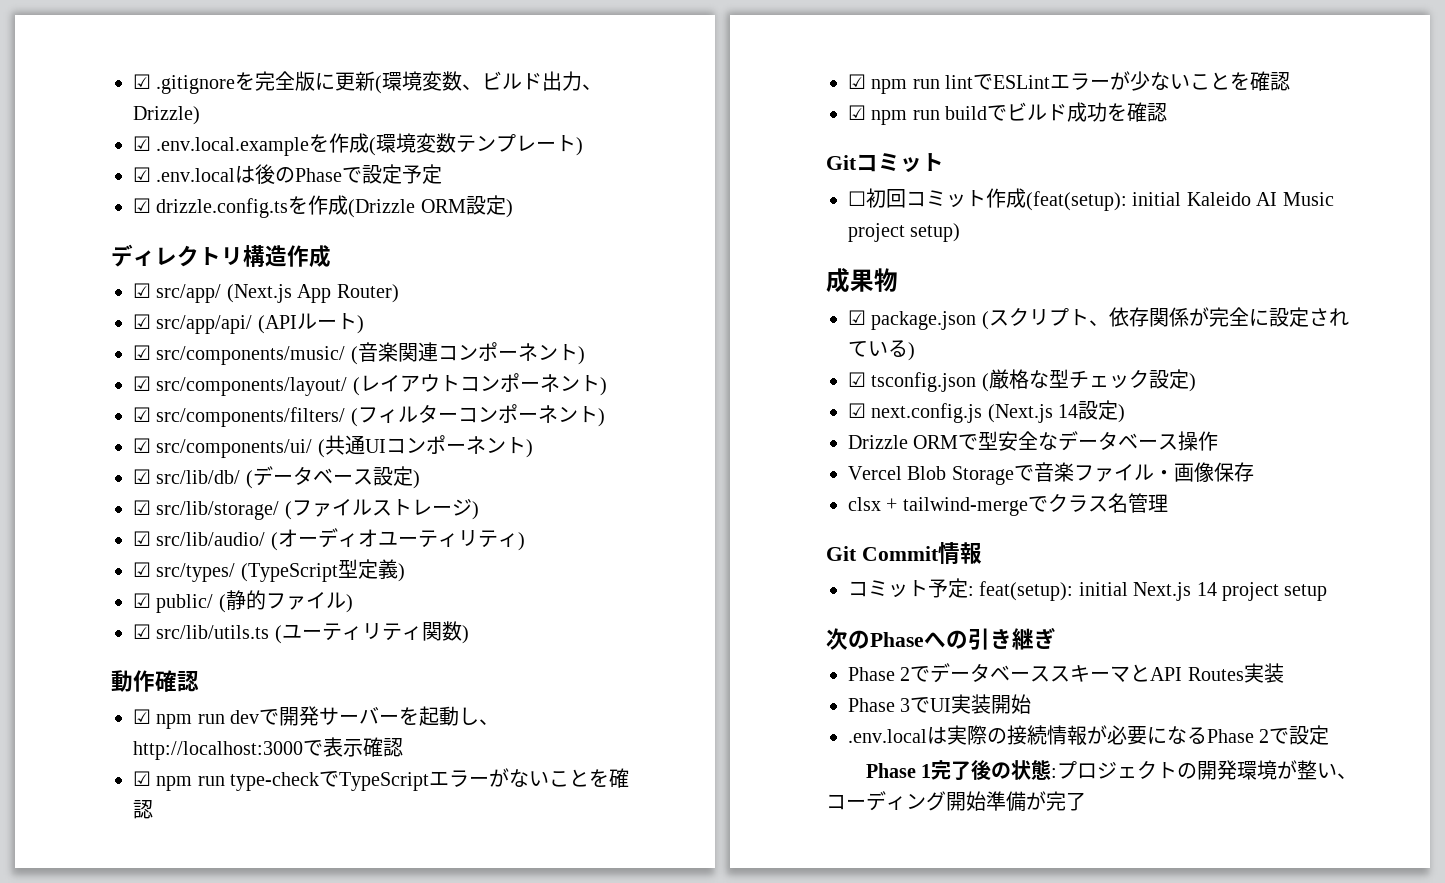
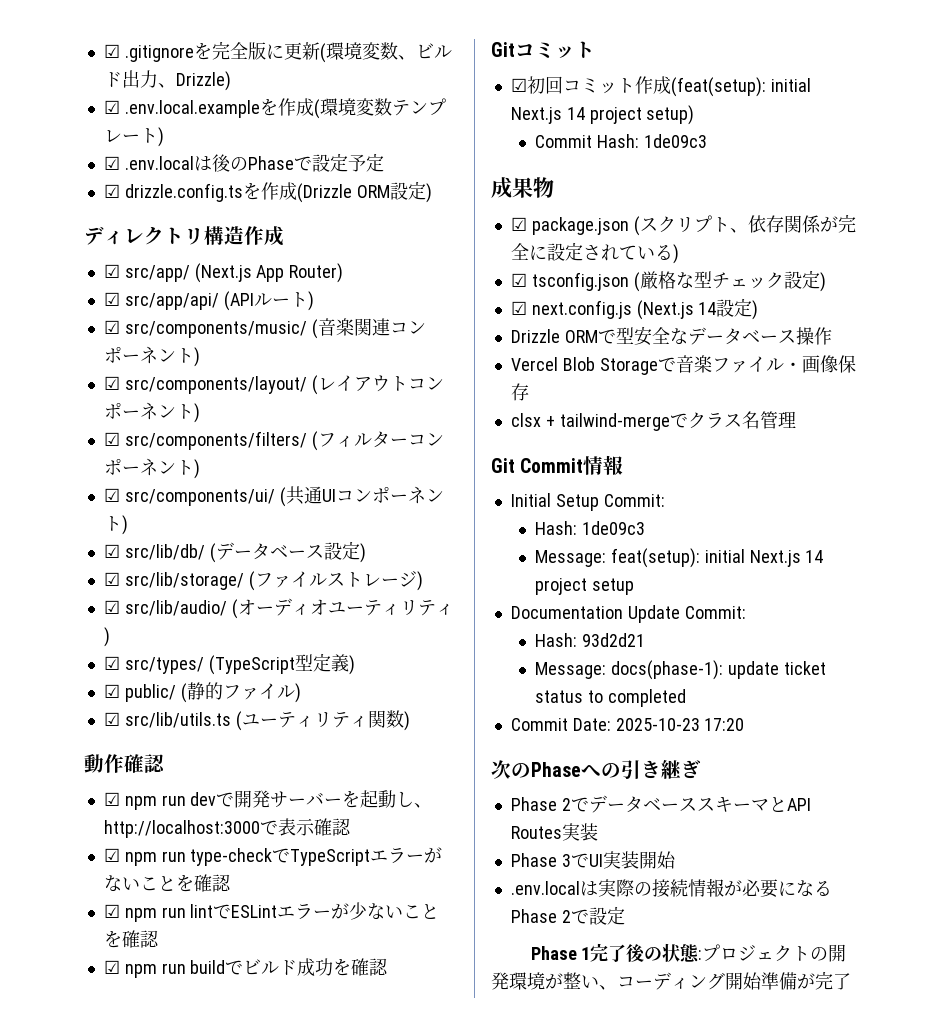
- ☐初回コミット作成(feat(setup): initial Kaleido AI Music project setup)
+ ☑初回コミット作成(feat(setup): initial Next.js 14 project setup)
+ Commit Hash: 1de09c3
- コミット予定: feat(setup): initial Next.js 14 project setup
+ Initial Setup Commit:
+ Hash: 1de09c3
+ Message: feat(setup): initial Next.js 14 project setup
+ Documentation Update Commit:
+ Hash: 93d2d21
+ Message: docs(phase-1): update ticket status to completed
+ Commit Date: 2025-10-23 17:20

